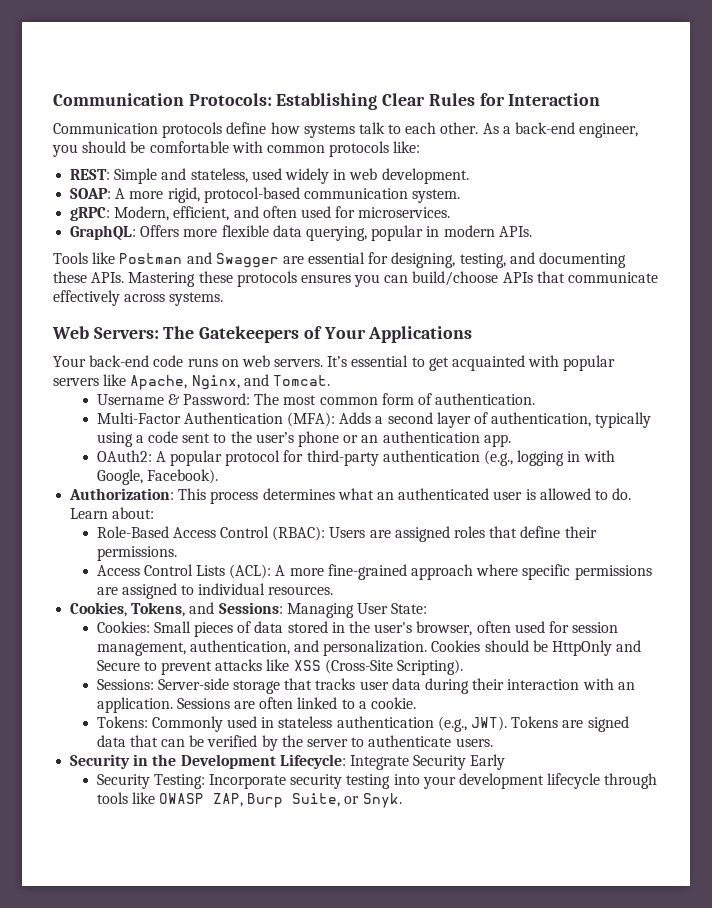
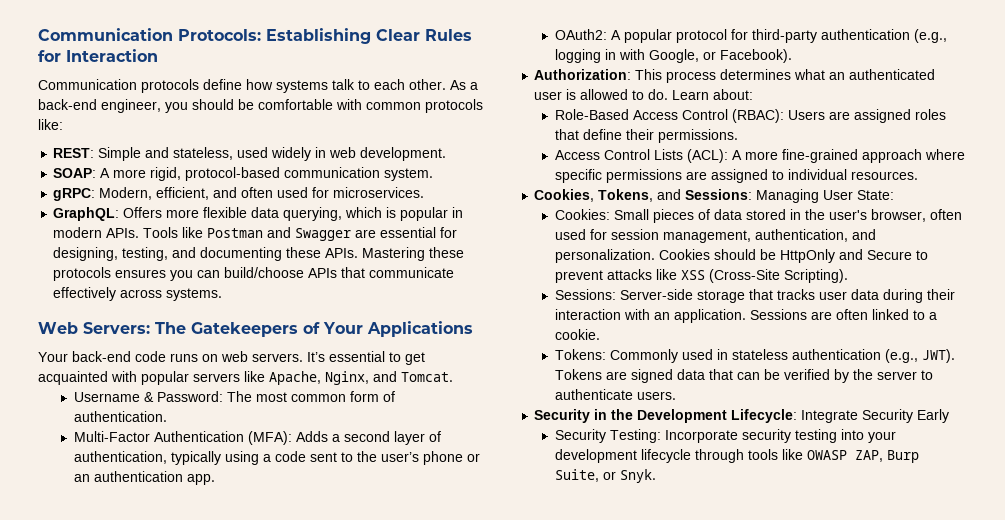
- GraphQL: Offers more flexible data querying, popular in modern APIs.
- Tools like Postman and Swagger are essential for designing, testing, and documenting these APIs.
+ GraphQL: Offers more flexible data querying, which is popular in modern APIs. Tools like Postman and Swagger are essential for designing, testing, and documenting these APIs.
- OAuth2: A popular protocol for third-party authentication (e.g., logging in with Google, Facebook).
+ OAuth2: A popular protocol for third-party authentication (e.g., logging in with Google, or Facebook).

